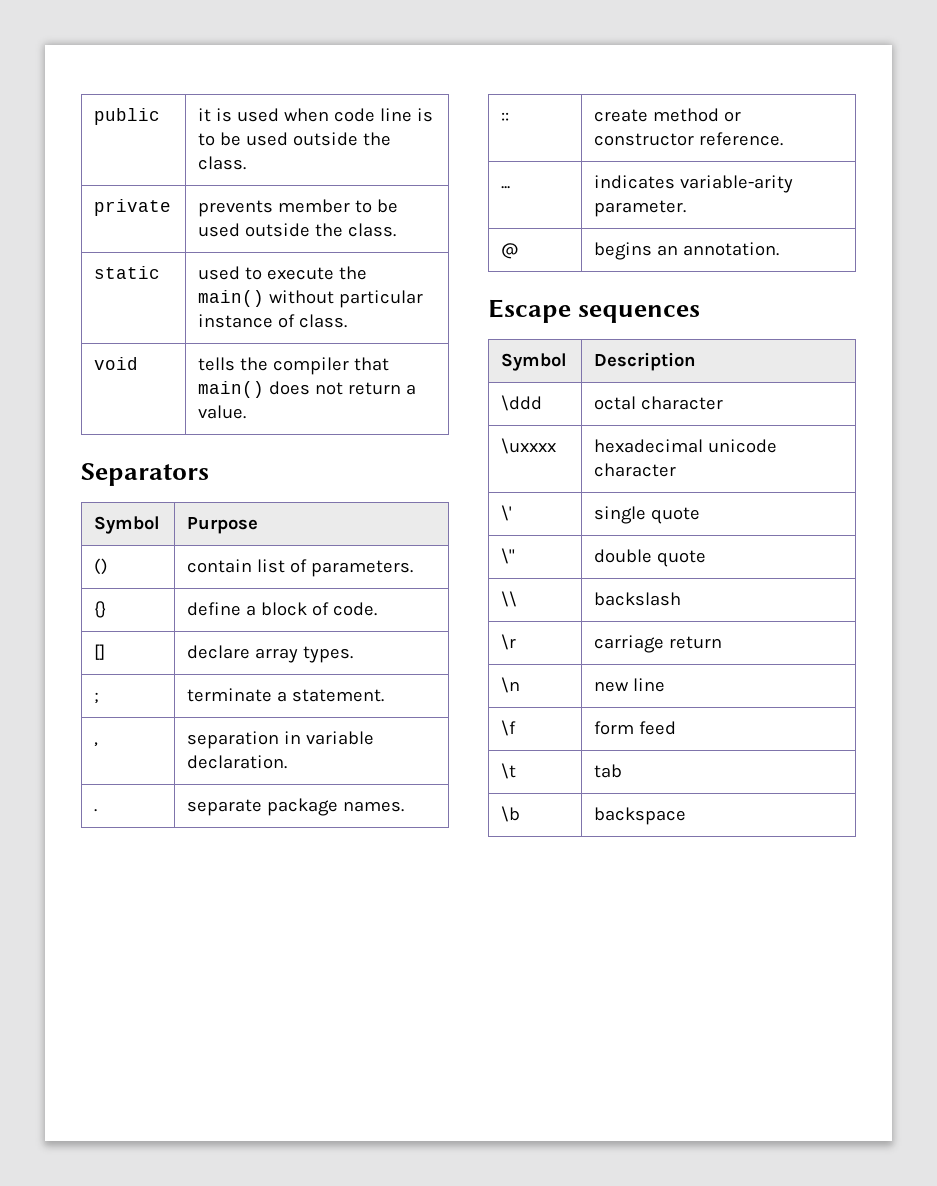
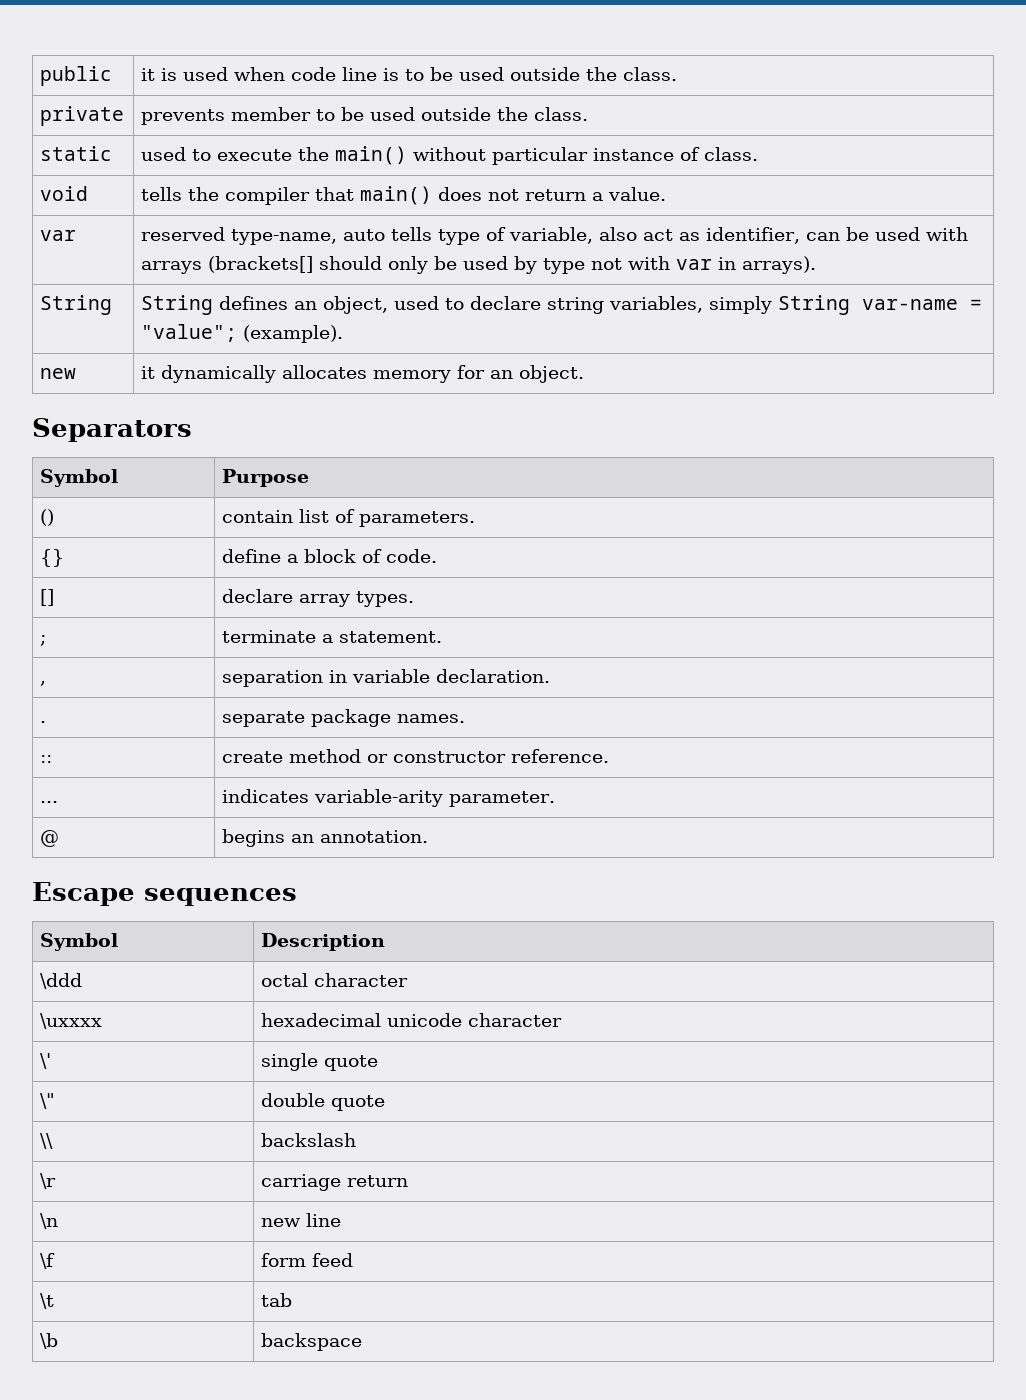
+ var | reserved type-name, auto tells type of variable, also act as identifier, can be used with arrays (brackets[] should only be used by type not with var in arrays).
+ String | String defines an object, used to declare string variables, simply String var-name = "value"; (example).
+ new | it dynamically allocates memory for an object.

